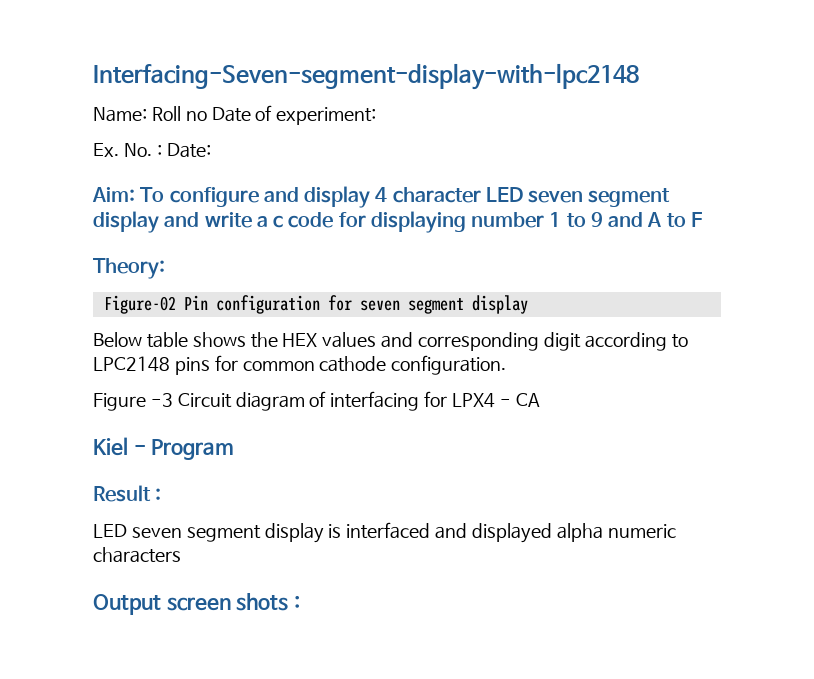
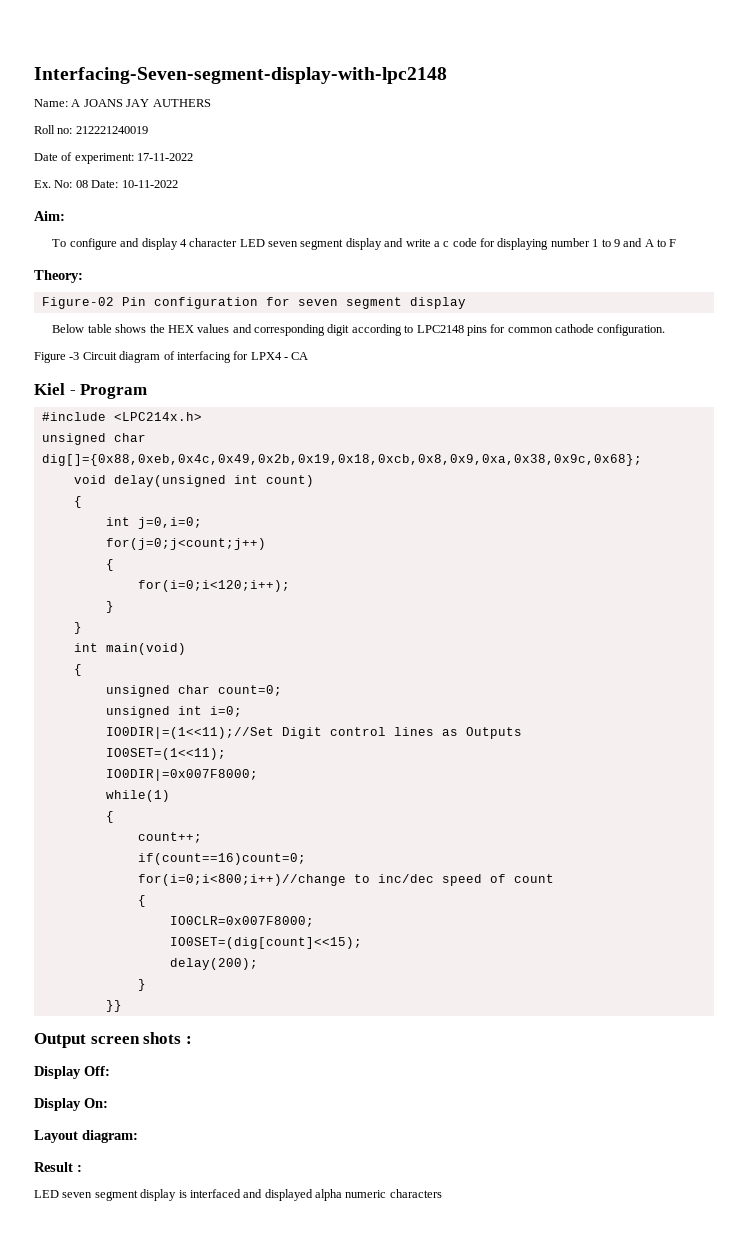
- Name: Roll no Date of experiment:
+ Name: A JOANS JAY AUTHERS
+ Roll no: 212221240019
+ Date of experiment: 17-11-2022
- Ex. No. : Date:
+ Ex. No: 08 Date: 10-11-2022
- Aim: To configure and display 4 character LED seven segment display and write a c code for displaying number 1 to 9 and A to F
+ Aim:
+ To configure and display 4 character LED seven segment display and write a c code for displaying number 1 to 9 and A to F
+ #include <LPC214x.h>
+ unsigned char dig[]={0x88,0xeb,0x4c,0x49,0x2b,0x19,0x18,0xcb,0x8,0x9,0xa,0x38,0x9c,0x68};
+ void delay(unsigned int count)
+ {
+ int j=0,i=0;
+ for(j=0;j<count;j++)
+ {
+ for(i=0;i<120;i++);
+ }
+ }
+ int main(void)
+ {
+ unsigned char count=0;
+ unsigned int i=0;
+ IO0DIR|=(1<<11);//Set Digit control lines as Outputs
+ IO0SET=(1<<11);
+ IO0DIR|=0x007F8000;
+ while(1)
+ {
+ count++;
+ if(count==16)count=0;
+ for(i=0;i<800;i++)//change to inc/dec speed of count
+ {
+ IO0CLR=0x007F8000;
+ IO0SET=(dig[count]<<15);
+ delay(200);
+ }
+ }}
+ Output screen shots :
+ Display Off:
+ Display On:
+ Layout diagram:
- Output screen shots :

